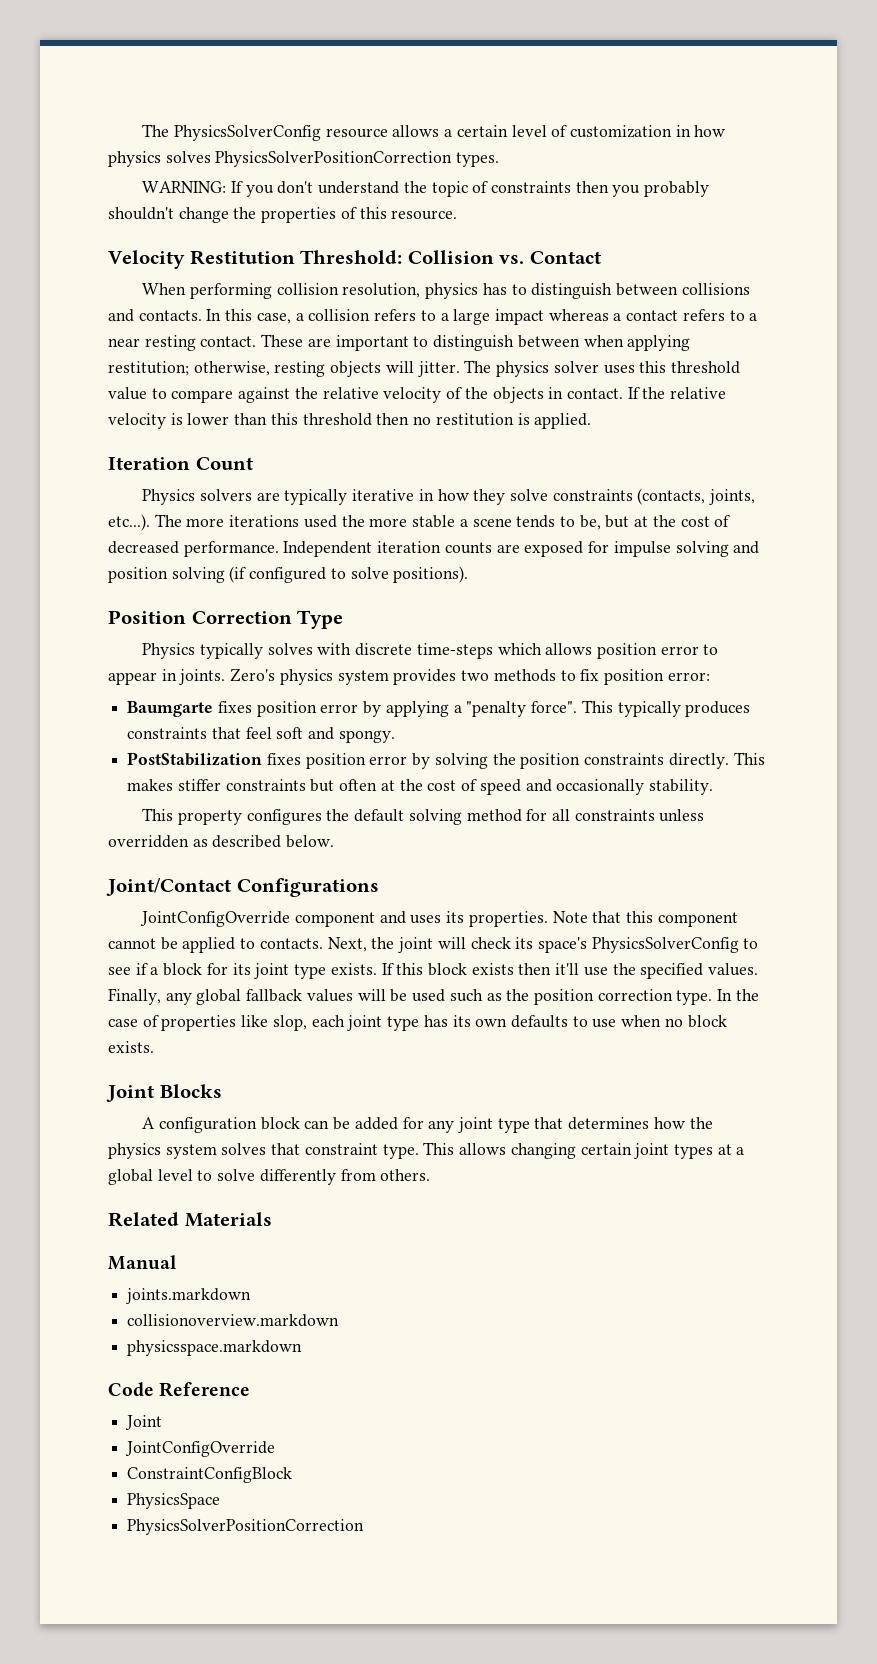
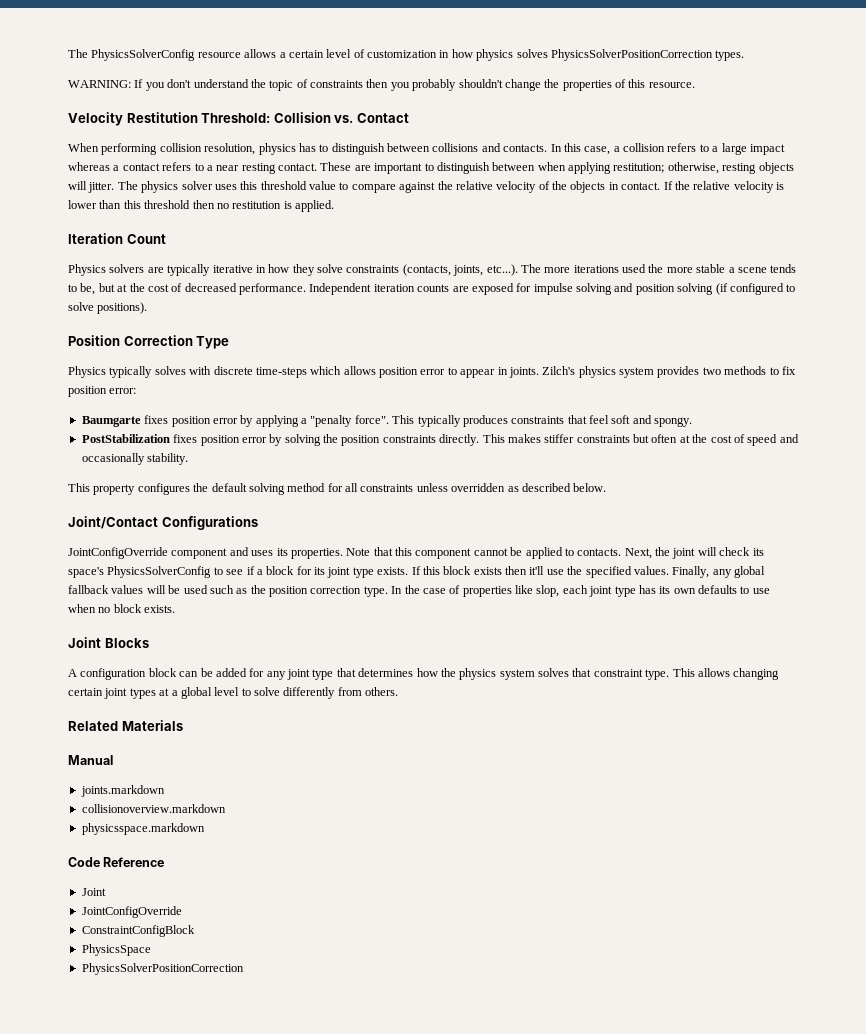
- Zero's physics system provides two methods to fix position error:
+ Zilch's physics system provides two methods to fix position error:

